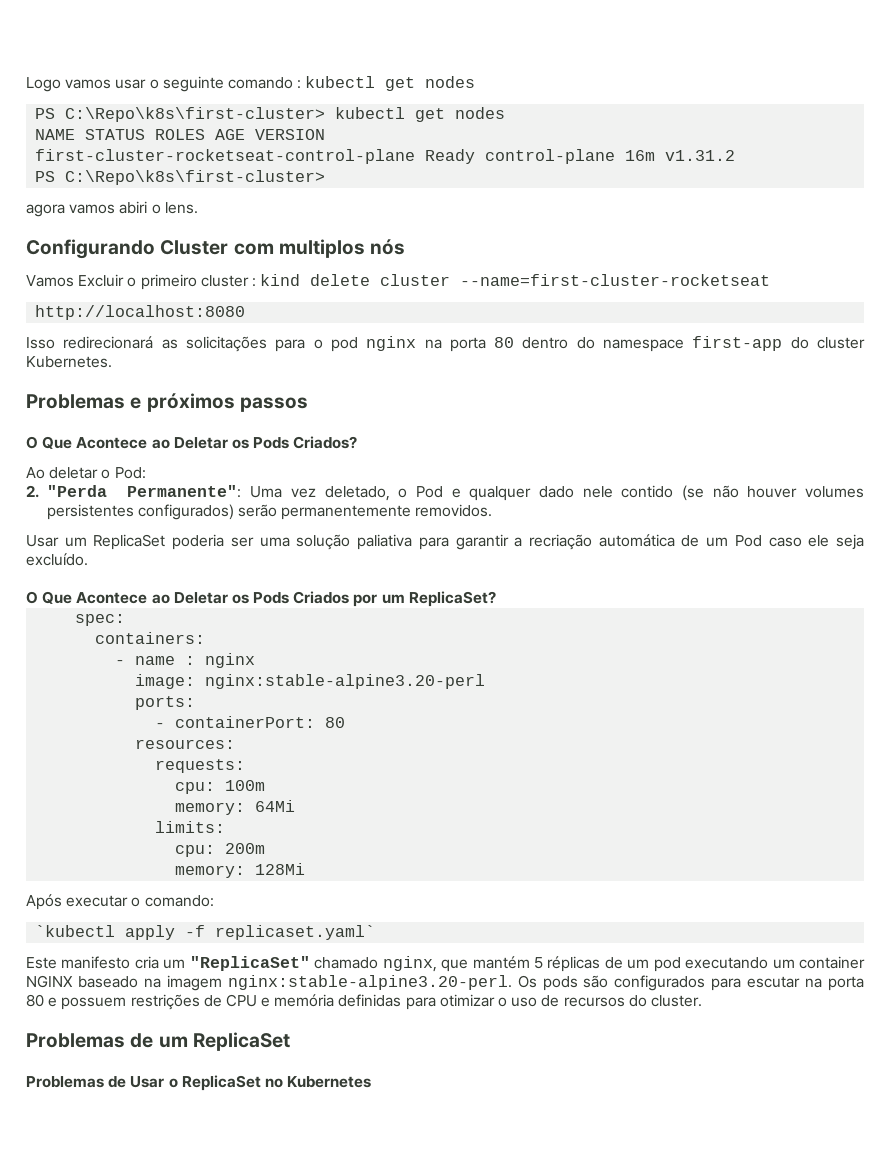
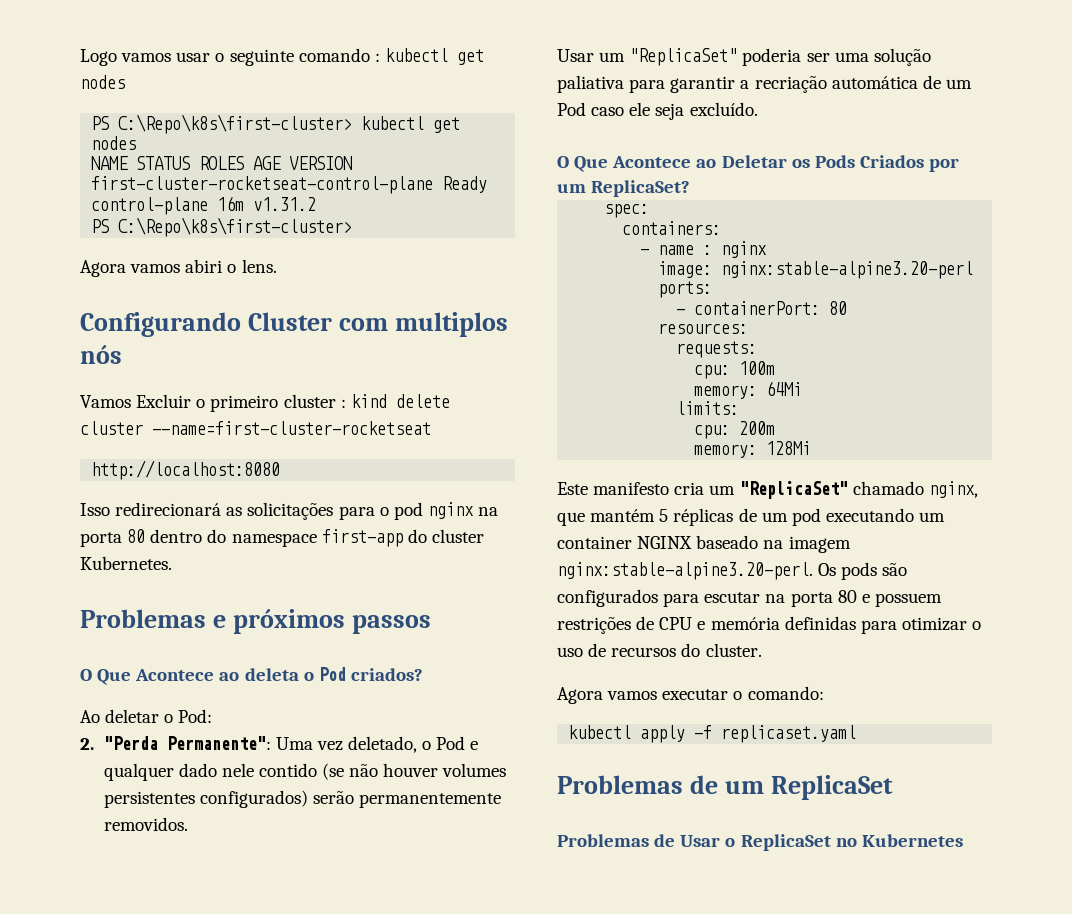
- agora vamos abiri o lens.
+ Agora vamos abiri o lens.
- O Que Acontece ao Deletar os Pods Criados?
+ O Que Acontece ao deleta o Pod criados?
- Usar um ReplicaSet poderia ser uma solução paliativa para garantir a recriação automática de um Pod caso ele seja excluído.
+ Usar um "ReplicaSet" poderia ser uma solução paliativa para garantir a recriação automática de um Pod caso ele seja excluído.
- Após executar o comando:
- `kubectl apply -f replicaset.yaml`
+ Agora vamos executar o comando:
+ kubectl apply -f replicaset.yaml

